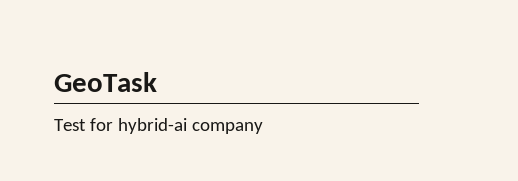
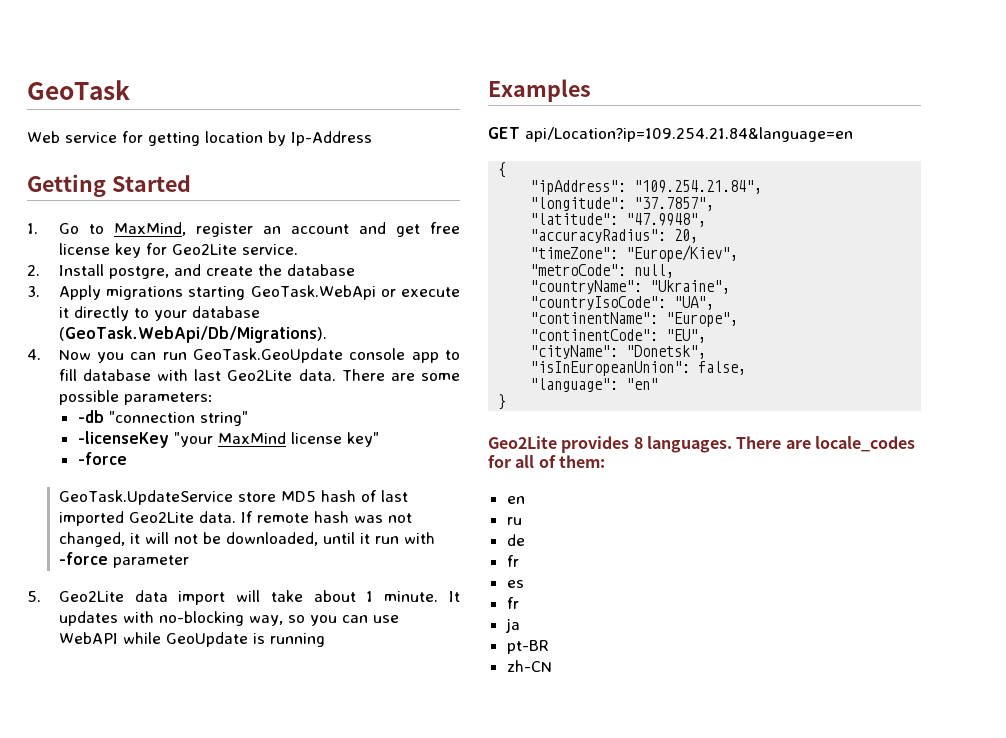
- Test for hybrid-ai company
+ Web service for getting location by Ip-Address
+ Getting Started
+ 1. Go to MaxMind, register an account and get free license key for Geo2Lite service.
+ 2. Install postgre, and create the database
+ 3. Apply migrations starting GeoTask.WebApi or execute it directly to your database (GeoTask.WebApi/Db/Migrations).
+ 4. Now you can run GeoTask.GeoUpdate console app to fill database with last Geo2Lite data. There are some possible parameters:
+ -db "connection string"
+ -licenseKey "your MaxMind license key"
+ -force
+ GeoTask.UpdateService store MD5 hash of last imported Geo2Lite data. If remote hash was not changed, it will not be downloaded, until it run with -force parameter
+ 5. Geo2Lite data import will take about 1 minute. It updates with no-blocking way, so you can use WebAPI while GeoUpdate is running
+ Examples
+ GET api/Location?ip=109.254.21.84&language=en
+ {
+ "ipAddress": "109.254.21.84",
+ "longitude": "37.7857",
+ "latitude": "47.9948",
+ "accuracyRadius": 20,
+ "timeZone": "Europe/Kiev",
+ "metroCode": null,
+ "countryName": "Ukraine",
+ "countryIsoCode": "UA",
+ "continentName": "Europe",
+ "continentCode": "EU",
+ "cityName": "Donetsk",
+ "isInEuropeanUnion": false,
+ "language": "en"
+ }
+ Geo2Lite provides 8 languages. There are locale_codes for all of them:
+ en
+ ru
+ de
+ fr
+ es
+ fr
+ ja
+ pt-BR
+ zh-CN

